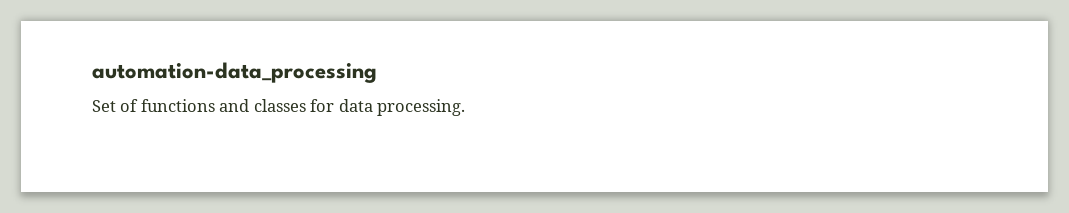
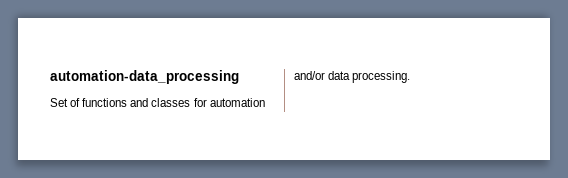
- Set of functions and classes for data processing.
+ Set of functions and classes for automation and/or data processing.

